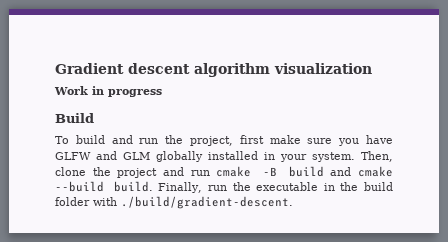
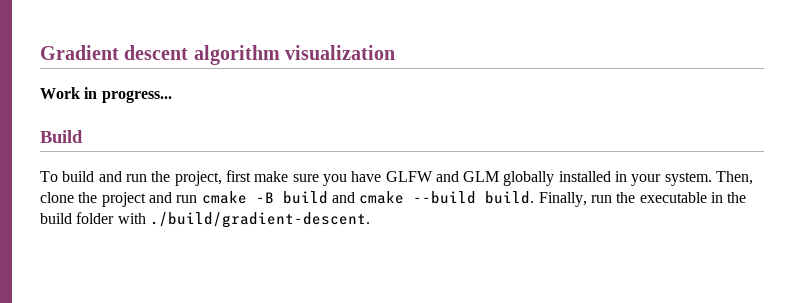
- Work in progress
+ Work in progress...

